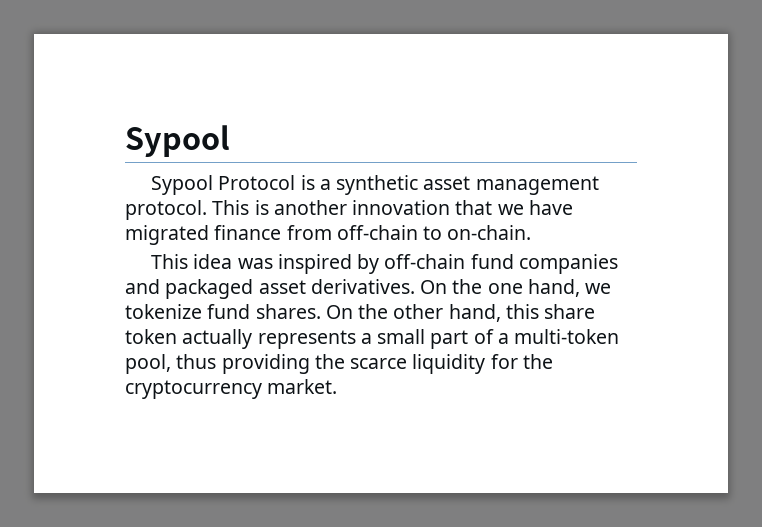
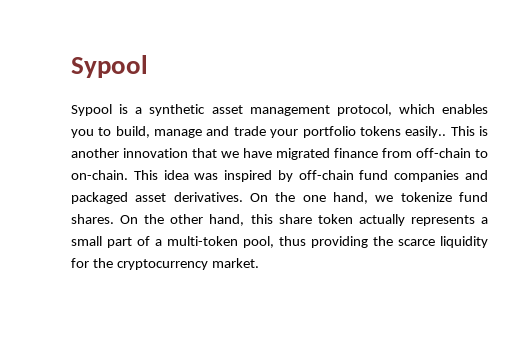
- Sypool Protocol is a synthetic asset management protocol.
+ Sypool is a synthetic asset management protocol, which enables you to build, manage and trade your portfolio tokens easily..
- This is another innovation that we have migrated finance from off-chain to on-chain.
- This idea was inspired by off-chain fund companies and packaged asset derivatives.
+ This is another innovation that we have migrated finance from off-chain to on-chain. This idea was inspired by off-chain fund companies and packaged asset derivatives.

